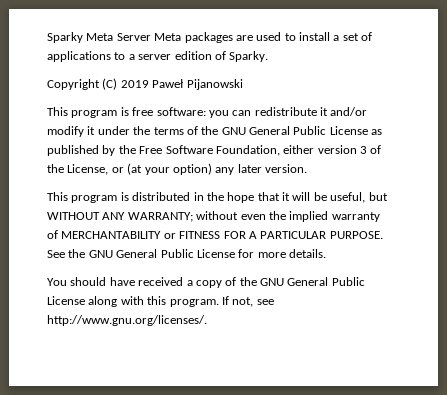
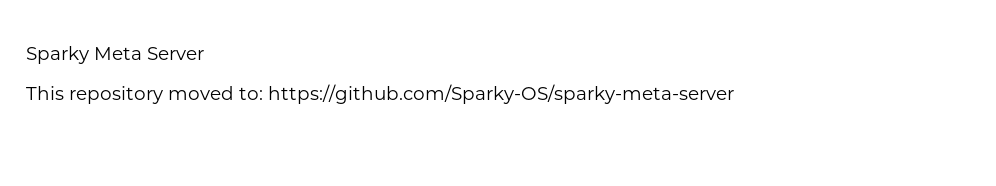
- Sparky Meta Server Meta packages are used to install a set of applications to a server edition of Sparky.
- Copyright (C) 2019 Paweł Pijanowski
- This program is free software: you can redistribute it and/or modify it under the terms of the GNU General Public License as published by the Free Software Foundation, either version 3 of the License, or (at your option) any later version.
- This program is distributed in the hope that it will be useful, but WITHOUT ANY WARRANTY; without even the implied warranty of MERCHANTABILITY or FITNESS FOR A PARTICULAR PURPOSE. See the GNU General Public License for more details.
- You should have received a copy of the GNU General Public License along with this program. If not, see http://www.gnu.org/licenses/.
+ Sparky Meta Server
+ This repository moved to: https://github.com/Sparky-OS/sparky-meta-server

